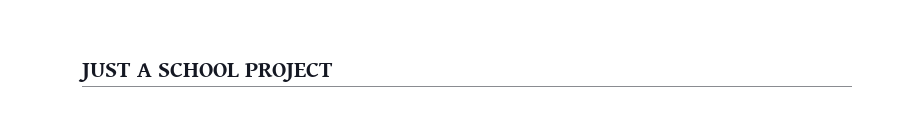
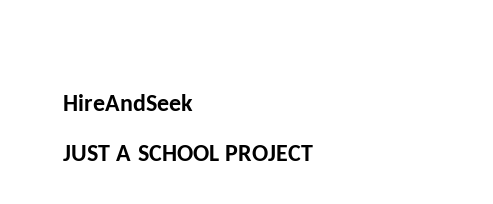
+ HireAndSeek

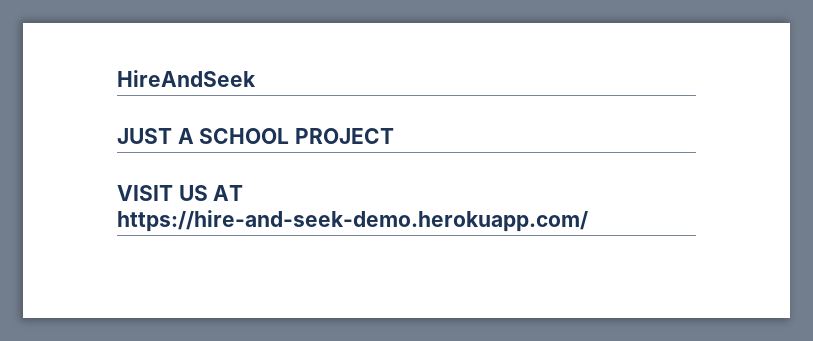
+ VISIT US AT https://hire-and-seek-demo.herokuapp.com/

